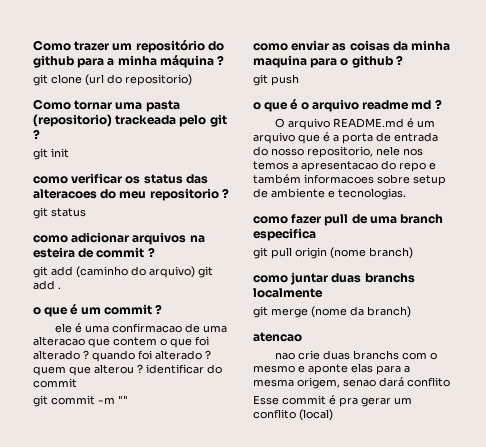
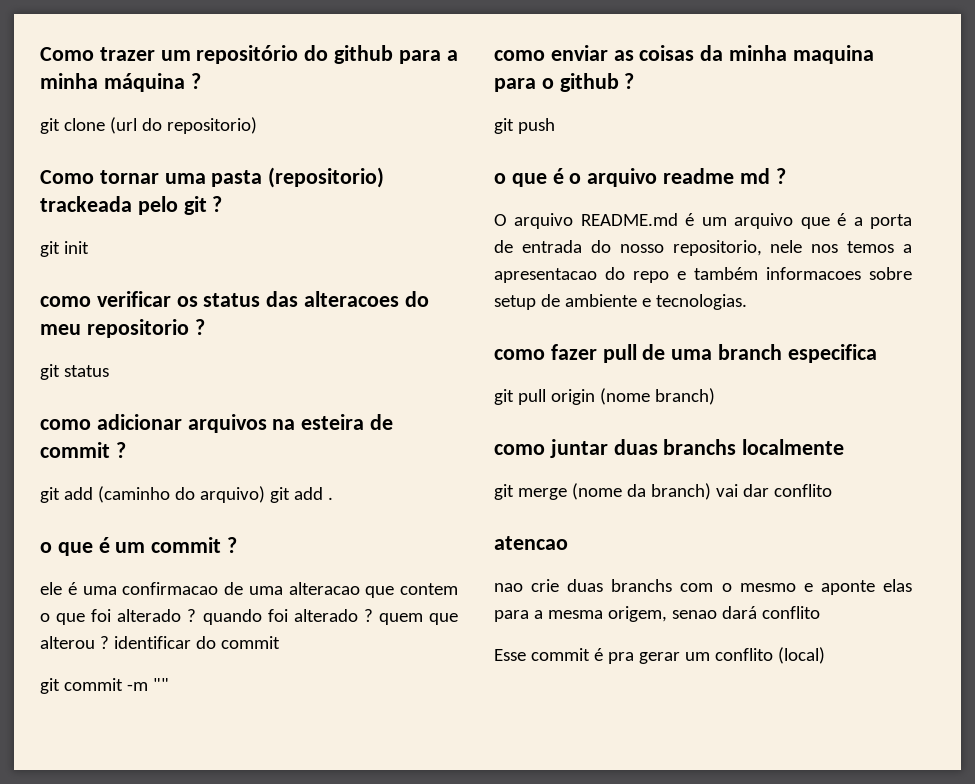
- git merge (nome da branch)
+ git merge (nome da branch) vai dar conflito

